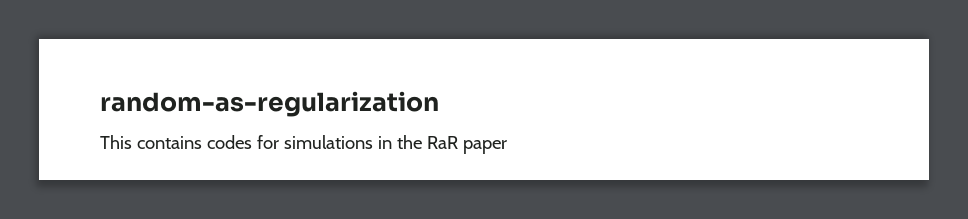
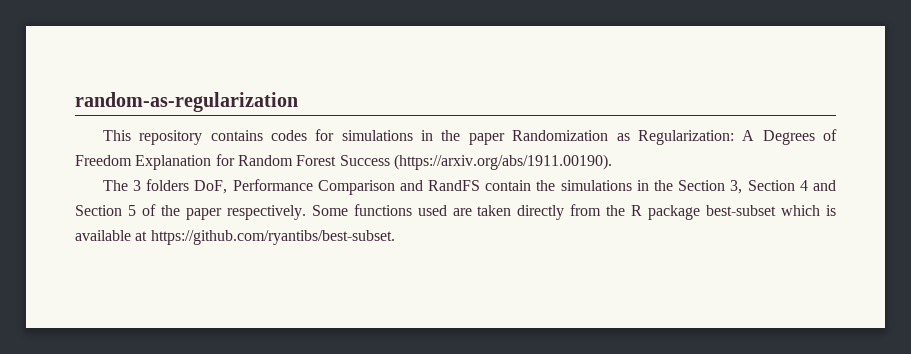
- This contains codes for simulations in the RaR paper
+ This repository contains codes for simulations in the paper Randomization as Regularization: A Degrees of Freedom Explanation for Random Forest Success (https://arxiv.org/abs/1911.00190).
+ The 3 folders DoF, Performance Comparison and RandFS contain the simulations in the Section 3, Section 4 and Section 5 of the paper respectively. Some functions used are taken directly from the R package best-subset which is available at https://github.com/ryantibs/best-subset.

